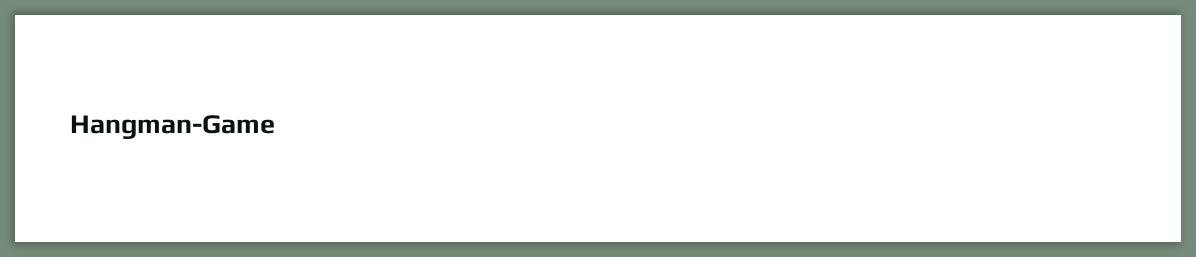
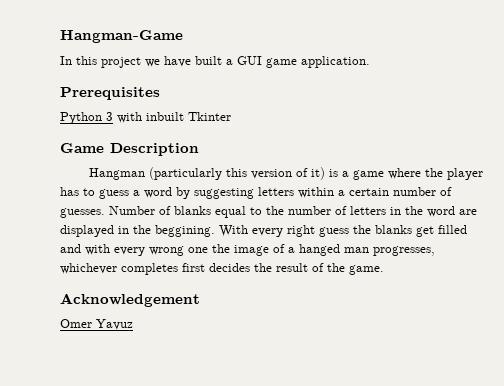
+ In this project we have built a GUI game application.
+ Prerequisites
+ Python 3 with inbuilt Tkinter
+ Game Description
+ Hangman (particularly this version of it) is a game where the player has to guess a word by suggesting letters within a certain number of guesses. Number of blanks equal to the number of letters in the word are displayed in the beggining. With every right guess the blanks get filled and with every wrong one the image of a hanged man progresses, whichever completes first decides the result of the game.
+ Acknowledgement
+ Omer Yavuz

